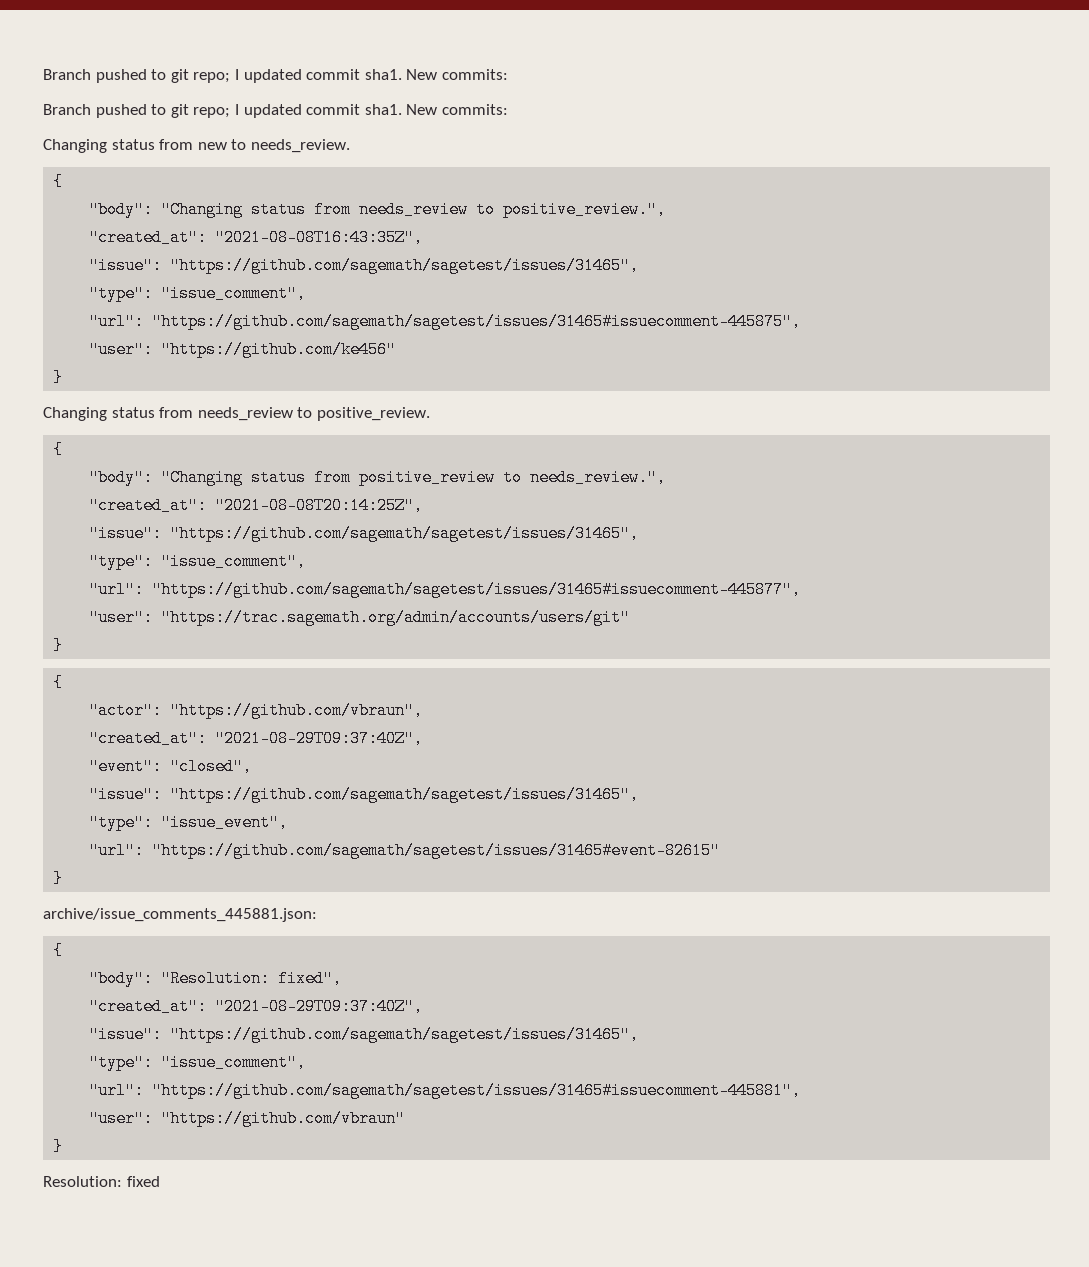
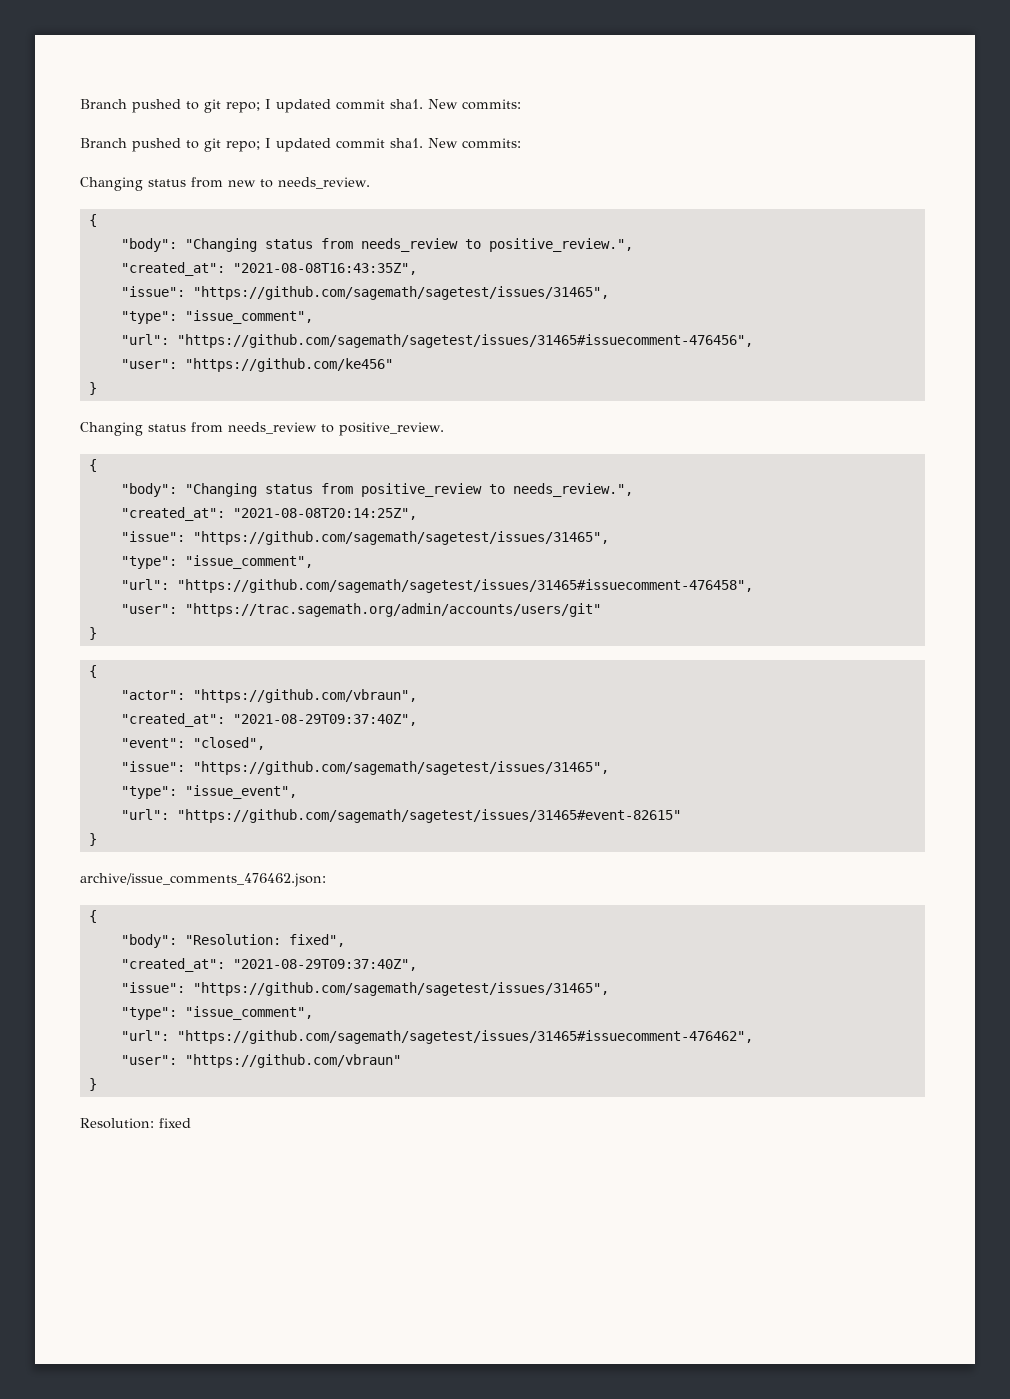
- "url": "https://github.com/sagemath/sagetest/issues/31465#issuecomment-445875",
+ "url": "https://github.com/sagemath/sagetest/issues/31465#issuecomment-476456",
- "url": "https://github.com/sagemath/sagetest/issues/31465#issuecomment-445877",
+ "url": "https://github.com/sagemath/sagetest/issues/31465#issuecomment-476458",
- archive/issue_comments_445881.json:
+ archive/issue_comments_476462.json:
- "url": "https://github.com/sagemath/sagetest/issues/31465#issuecomment-445881",
+ "url": "https://github.com/sagemath/sagetest/issues/31465#issuecomment-476462",

